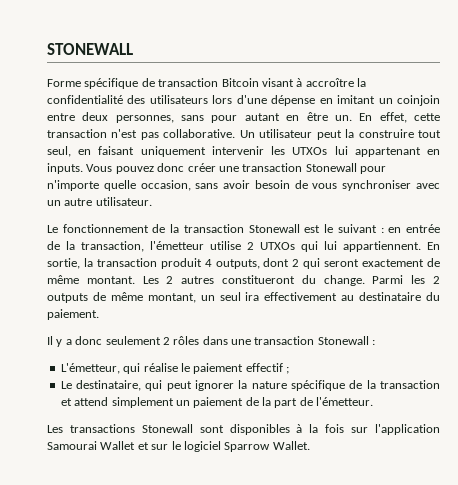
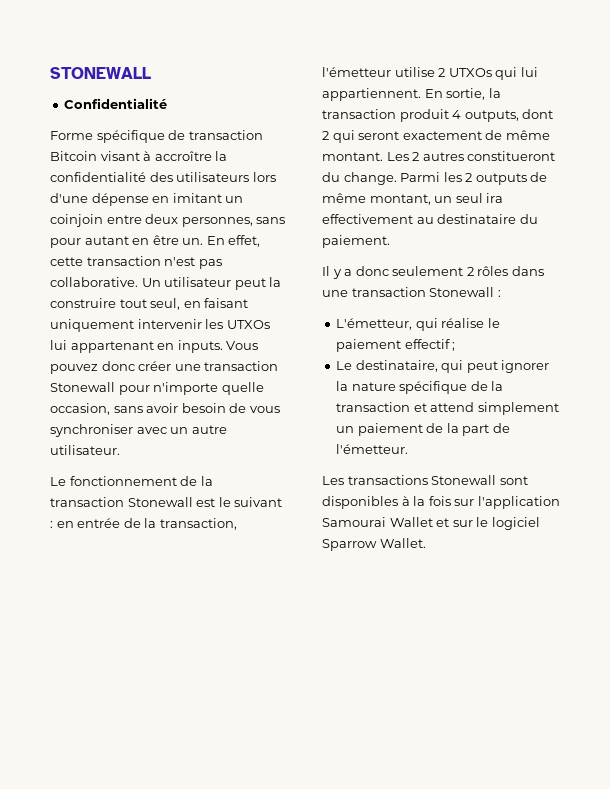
+ Confidentialité

